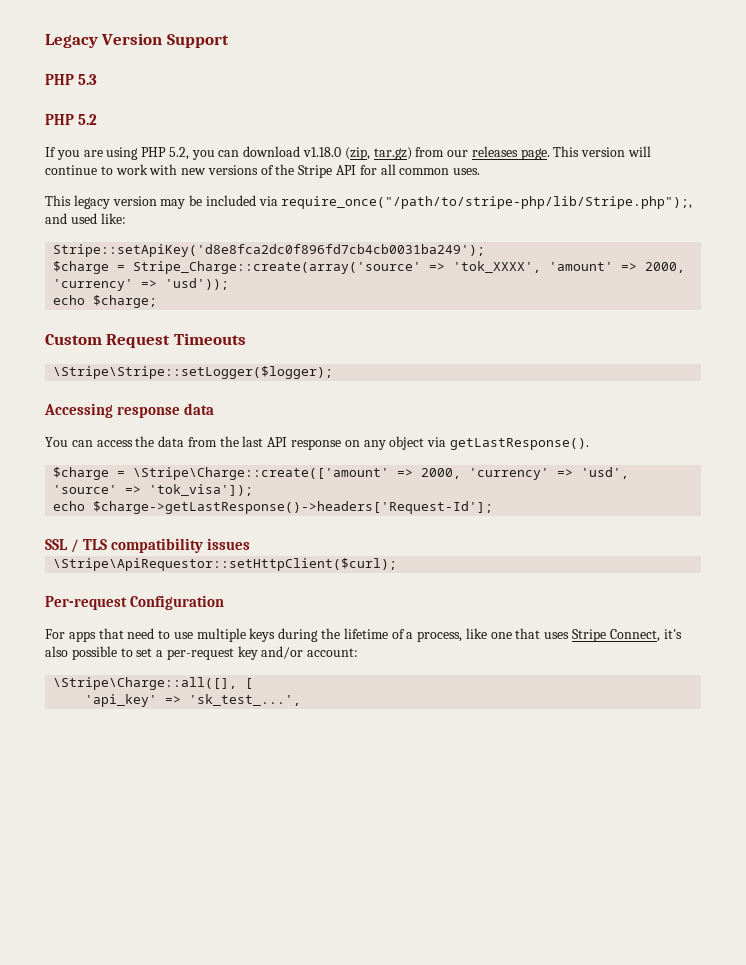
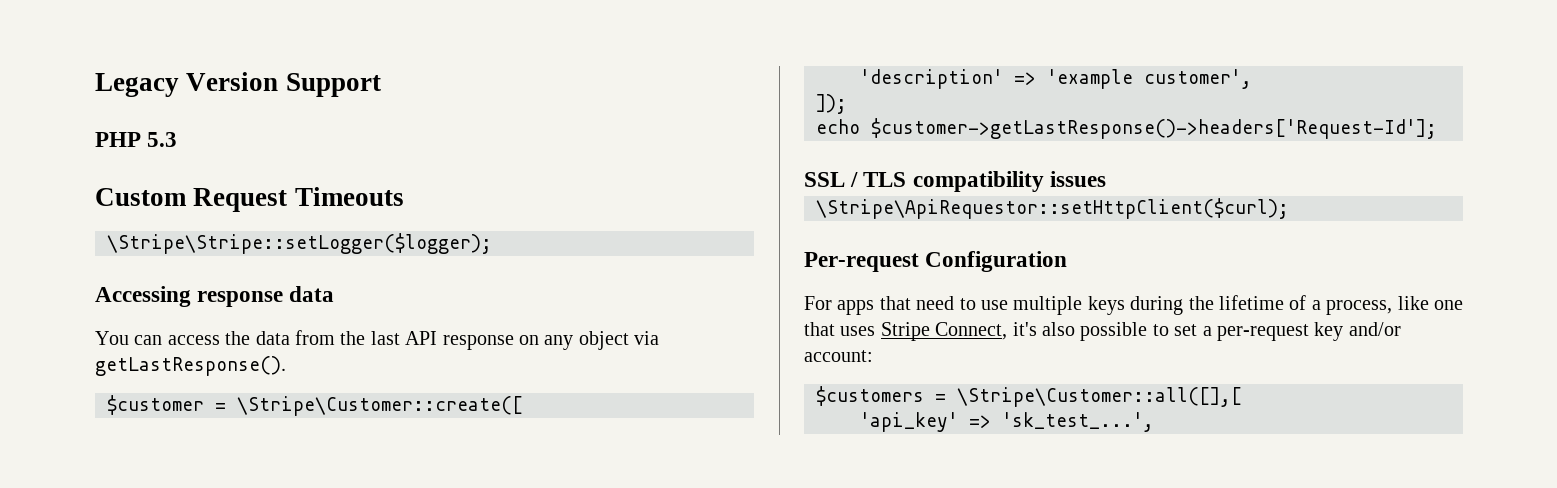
- PHP 5.2
- If you are using PHP 5.2, you can download v1.18.0 (zip, tar.gz) from our releases page. This version will continue to work with new versions of the Stripe API for all common uses.
- This legacy version may be included via require_once("/path/to/stripe-php/lib/Stripe.php");, and used like:
- Stripe::setApiKey('d8e8fca2dc0f896fd7cb4cb0031ba249');
- $charge = Stripe_Charge::create(array('source' => 'tok_XXXX', 'amount' => 2000, 'currency' => 'usd'));
- echo $charge;
- $charge = \Stripe\Charge::create(['amount' => 2000, 'currency' => 'usd', 'source' => 'tok_visa']);
- echo $charge->getLastResponse()->headers['Request-Id'];
+ $customer = \Stripe\Customer::create([
+ 'description' => 'example customer',
+ ]);
+ echo $customer->getLastResponse()->headers['Request-Id'];
- \Stripe\Charge::all([], [
+ $customers = \Stripe\Customer::all([],[

